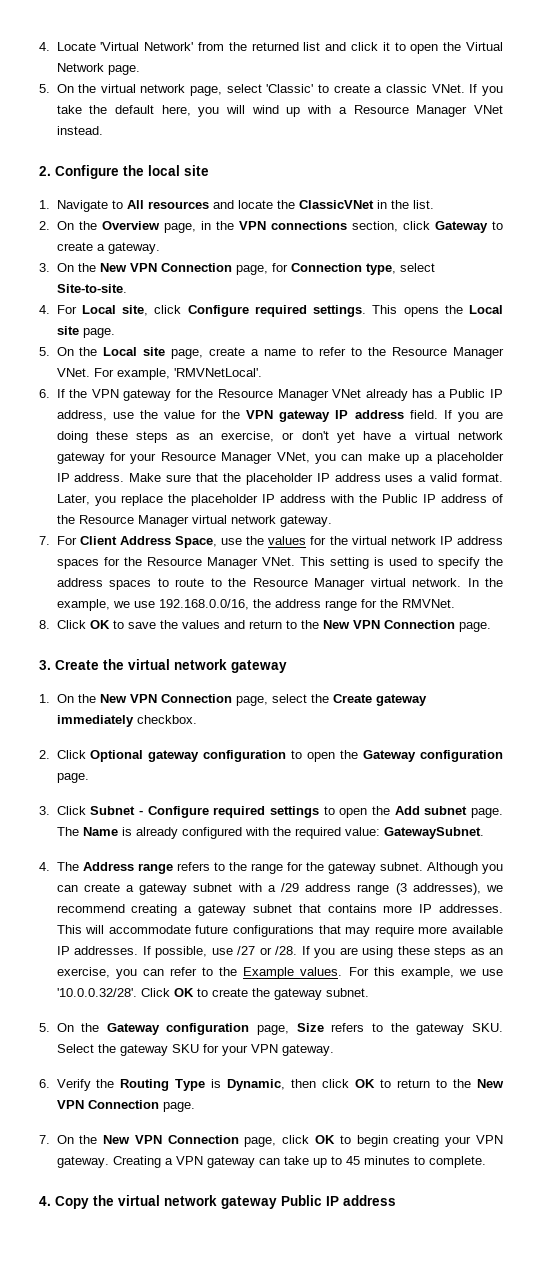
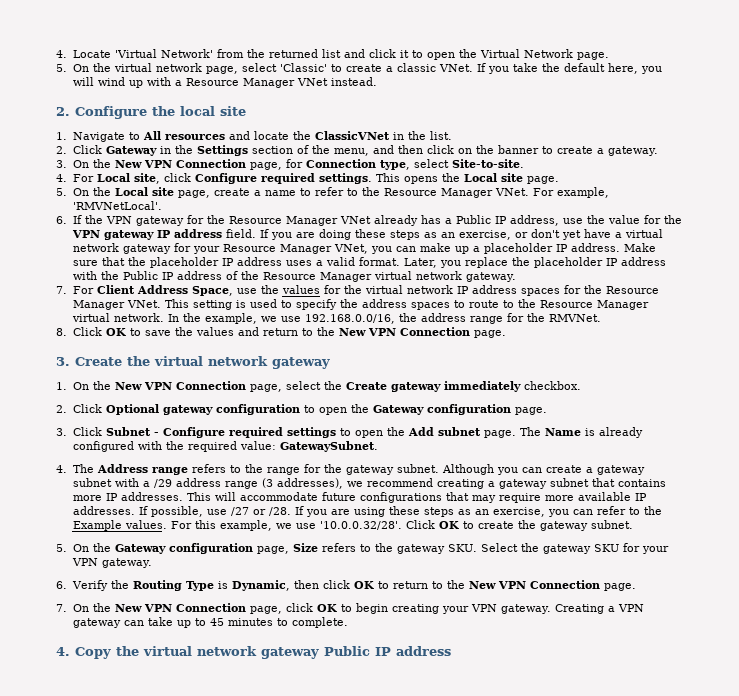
- 2. On the Overview page, in the VPN connections section, click Gateway to create a gateway.
+ 2. Click Gateway in the Settings section of the menu, and then click on the banner to create a gateway.

